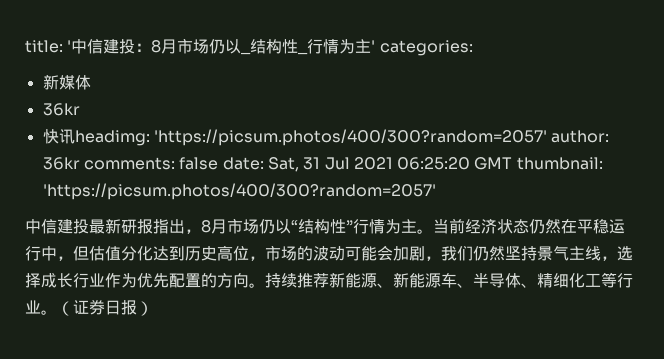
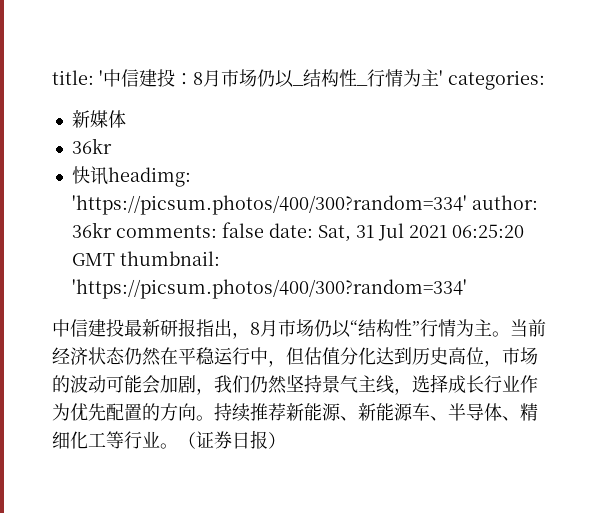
- 快讯headimg: 'https://picsum.photos/400/300?random=2057' author: 36kr comments: false date: Sat, 31 Jul 2021 06:25:20 GMT thumbnail: 'https://picsum.photos/400/300?random=2057'
+ 快讯headimg: 'https://picsum.photos/400/300?random=334' author: 36kr comments: false date: Sat, 31 Jul 2021 06:25:20 GMT thumbnail: 'https://picsum.photos/400/300?random=334'

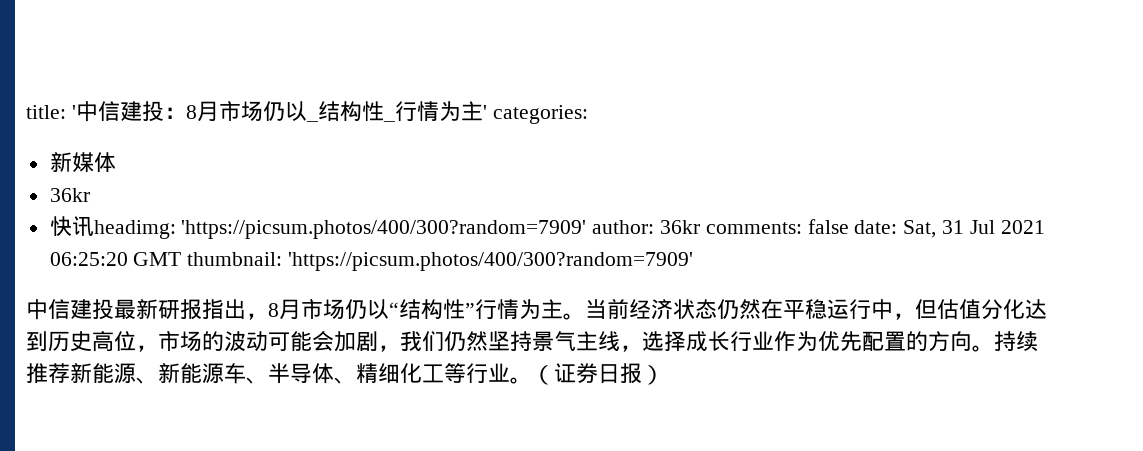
- 快讯headimg: 'https://picsum.photos/400/300?random=334' author: 36kr comments: false date: Sat, 31 Jul 2021 06:25:20 GMT thumbnail: 'https://picsum.photos/400/300?random=334'
+ 快讯headimg: 'https://picsum.photos/400/300?random=7909' author: 36kr comments: false date: Sat, 31 Jul 2021 06:25:20 GMT thumbnail: 'https://picsum.photos/400/300?random=7909'

